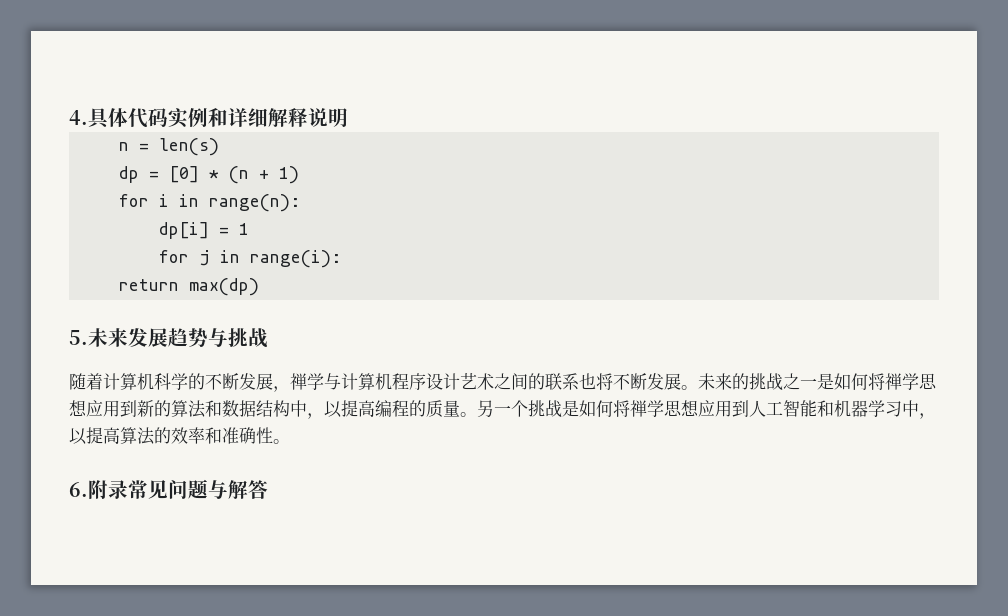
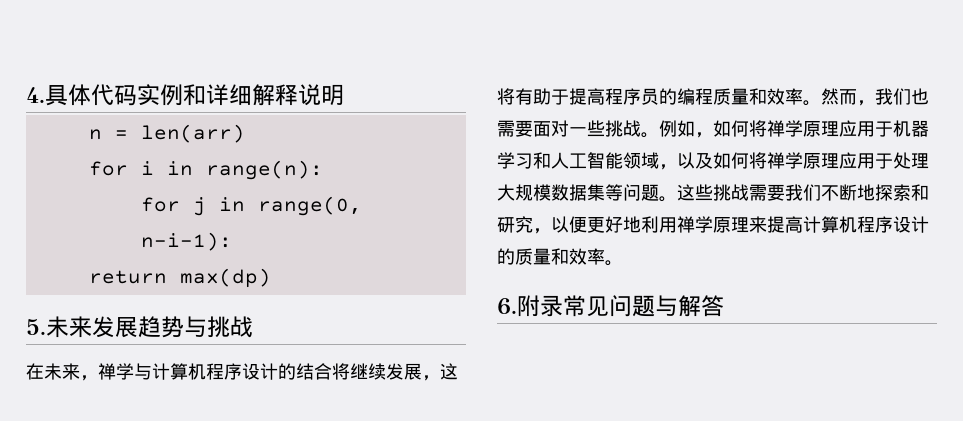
- n = len(s)
- dp = [0] * (n + 1)
+ n = len(arr)
- dp[i] = 1
- for j in range(i):
+ for j in range(0, n-i-1):
- 随着计算机科学的不断发展，禅学与计算机程序设计艺术之间的联系也将不断发展。未来的挑战之一是如何将禅学思想应用到新的算法和数据结构中，以提高编程的质量。另一个挑战是如何将禅学思想应用到人工智能和机器学习中，以提高算法的效率和准确性。
+ 在未来，禅学与计算机程序设计的结合将继续发展，这将有助于提高程序员的编程质量和效率。然而，我们也需要面对一些挑战。例如，如何将禅学原理应用于机器学习和人工智能领域，以及如何将禅学原理应用于处理大规模数据集等问题。这些挑战需要我们不断地探索和研究，以便更好地利用禅学原理来提高计算机程序设计的质量和效率。

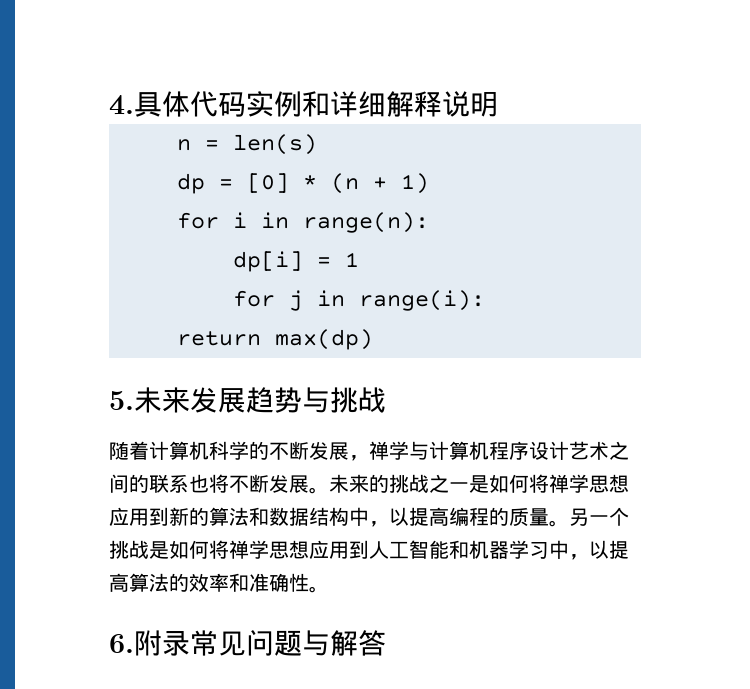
- n = len(arr)
+ n = len(s)
+ dp = [0] * (n + 1)
+ dp[i] = 1
- for j in range(0, n-i-1):
+ for j in range(i):
- 在未来，禅学与计算机程序设计的结合将继续发展，这将有助于提高程序员的编程质量和效率。然而，我们也需要面对一些挑战。例如，如何将禅学原理应用于机器学习和人工智能领域，以及如何将禅学原理应用于处理大规模数据集等问题。这些挑战需要我们不断地探索和研究，以便更好地利用禅学原理来提高计算机程序设计的质量和效率。
+ 随着计算机科学的不断发展，禅学与计算机程序设计艺术之间的联系也将不断发展。未来的挑战之一是如何将禅学思想应用到新的算法和数据结构中，以提高编程的质量。另一个挑战是如何将禅学思想应用到人工智能和机器学习中，以提高算法的效率和准确性。

